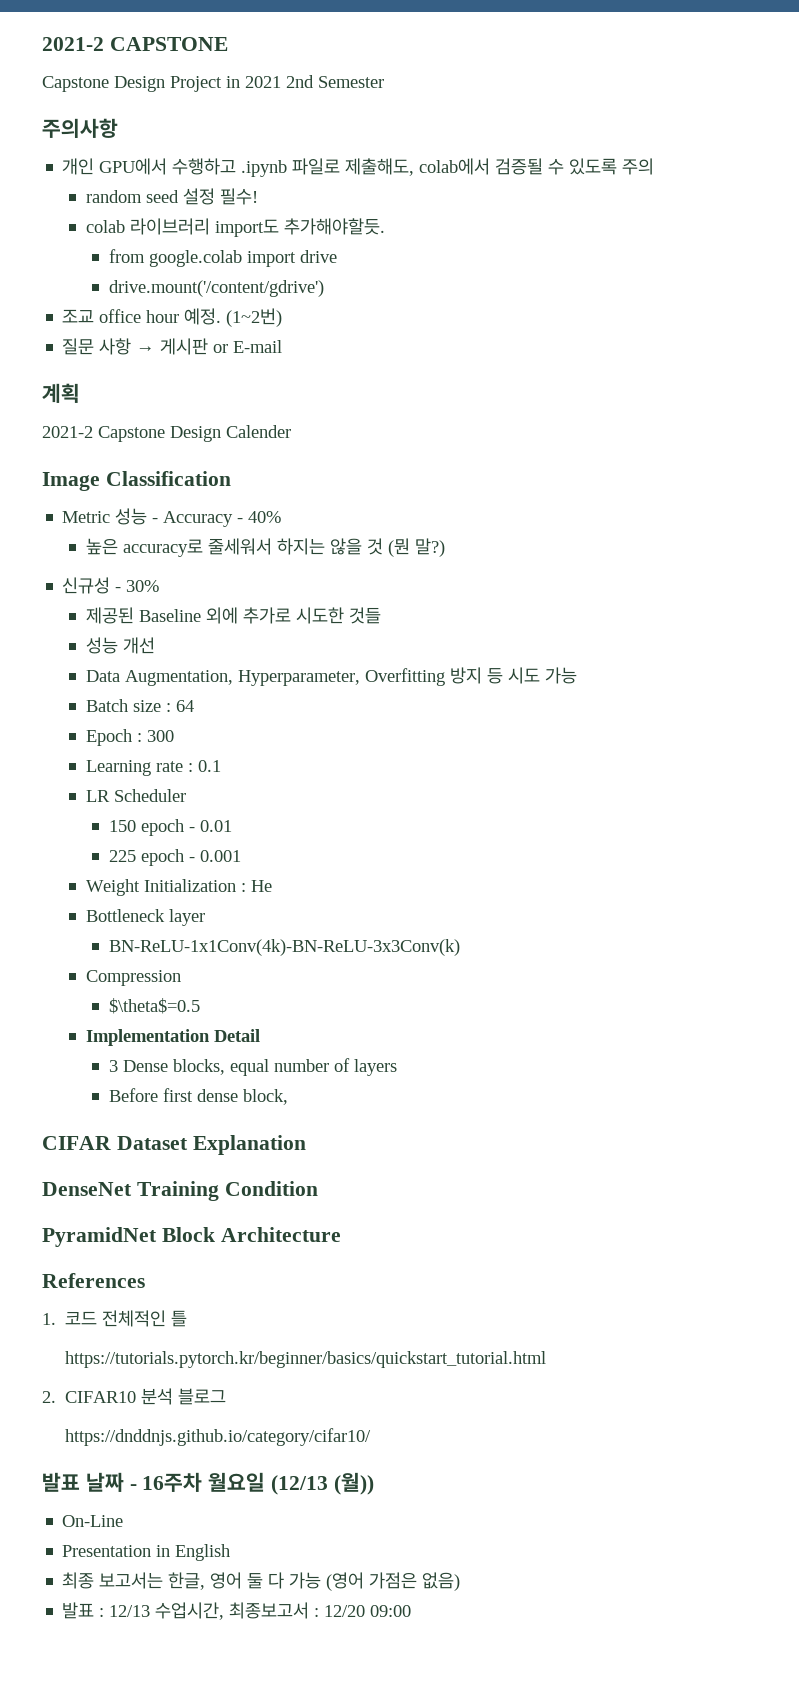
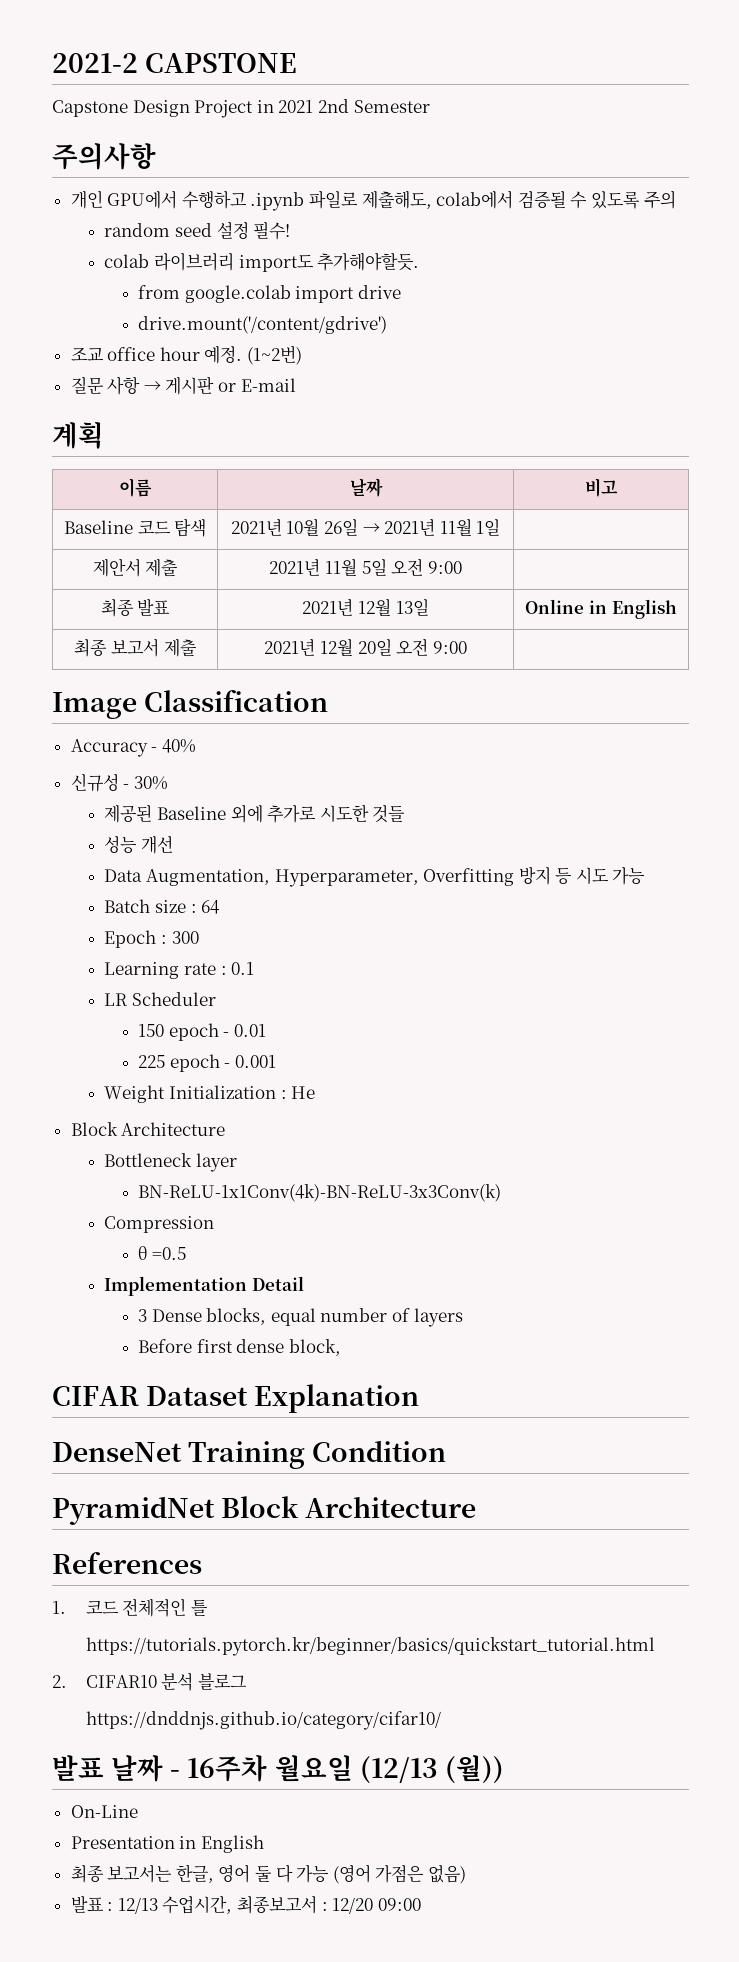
- 2021-2 Capstone Design Calender
+ 이름 | 날짜 | 비고
+ Baseline 코드 탐색 | 2021년 10월 26일 → 2021년 11월 1일 |
+ 제안서 제출 | 2021년 11월 5일 오전 9:00 |
+ 최종 발표 | 2021년 12월 13일 | Online in English
+ 최종 보고서 제출 | 2021년 12월 20일 오전 9:00 |
- Metric 성능 - Accuracy - 40%
+ Accuracy - 40%
- 높은 accuracy로 줄세워서 하지는 않을 것 (뭔 말?)
  Weight Initialization : He
+ Block Architecture
- $\theta$=0.5
+ θ =0.5

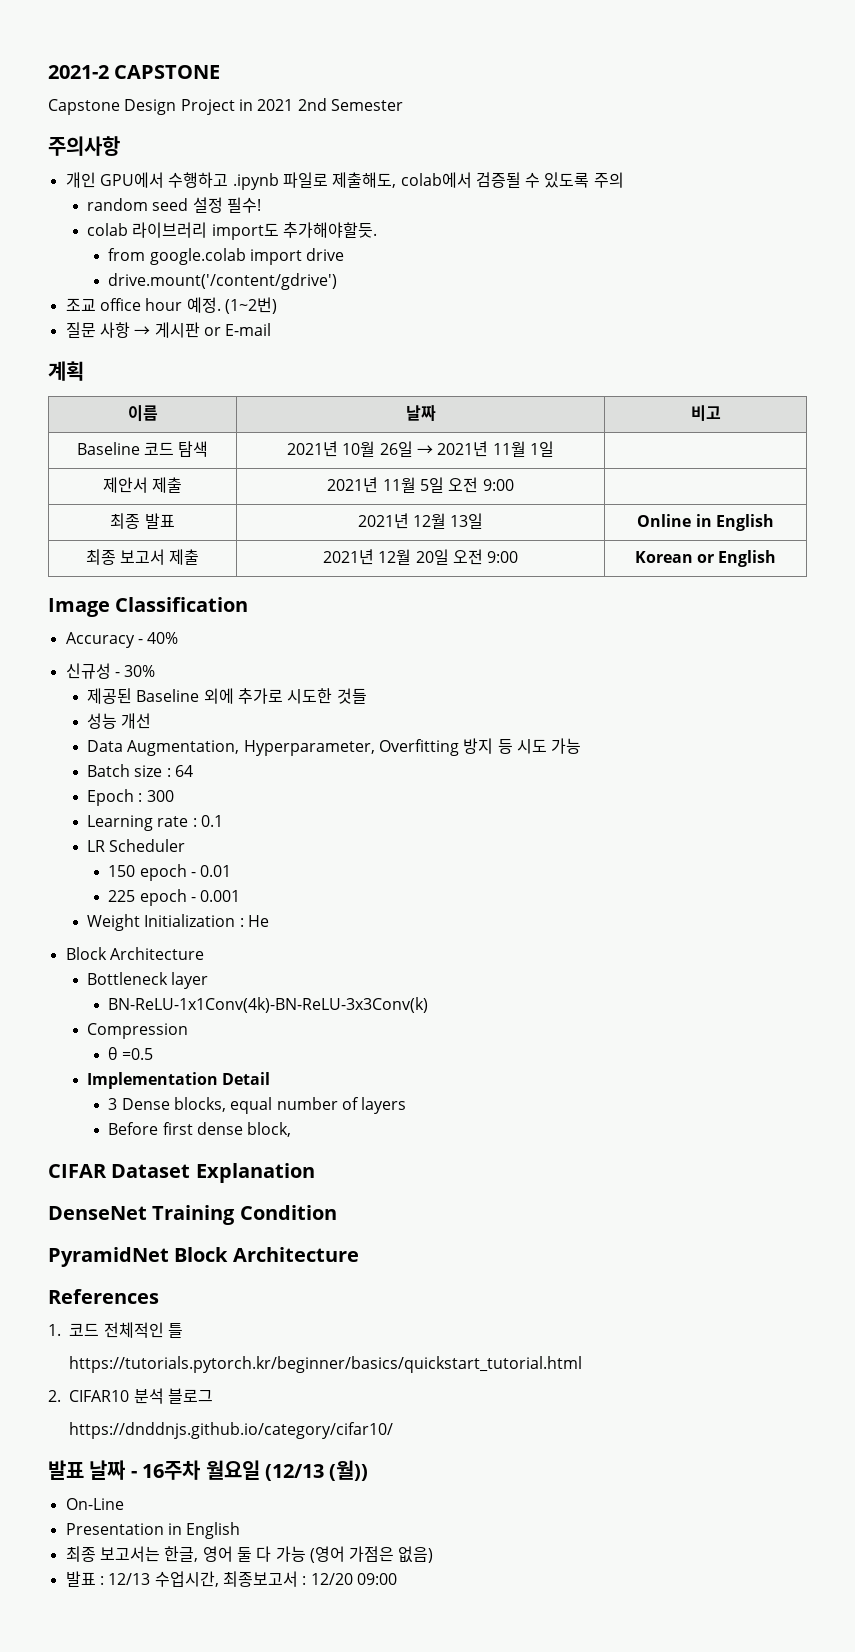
- 최종 보고서 제출 | 2021년 12월 20일 오전 9:00 |
+ 최종 보고서 제출 | 2021년 12월 20일 오전 9:00 | Korean or English

